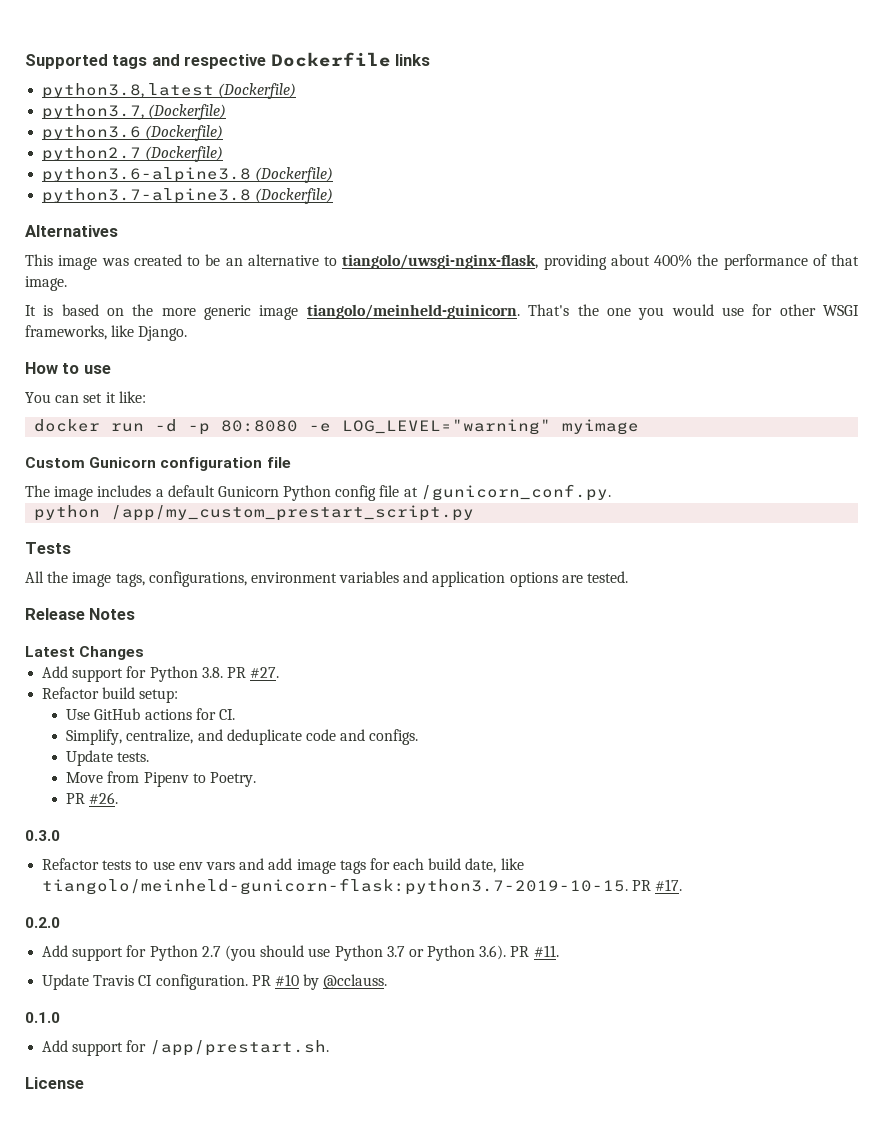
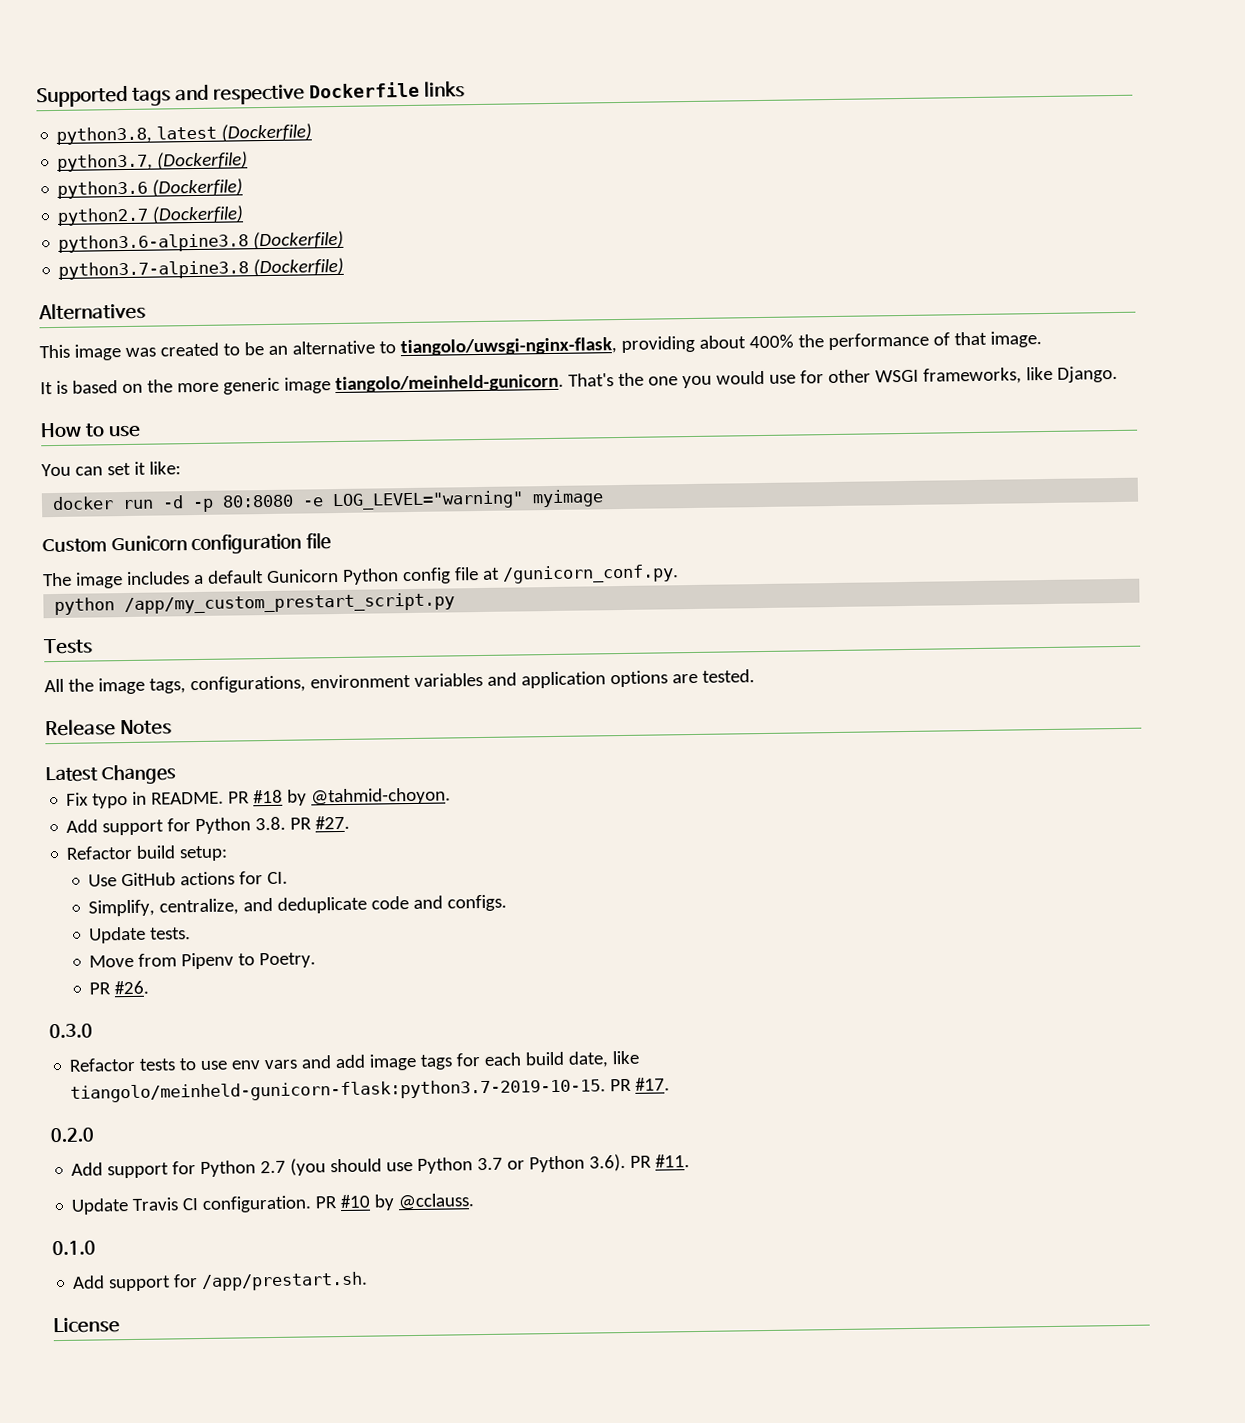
- It is based on the more generic image tiangolo/meinheld-guinicorn.
+ It is based on the more generic image tiangolo/meinheld-gunicorn.
+ Fix typo in README. PR #18 by @tahmid-choyon.

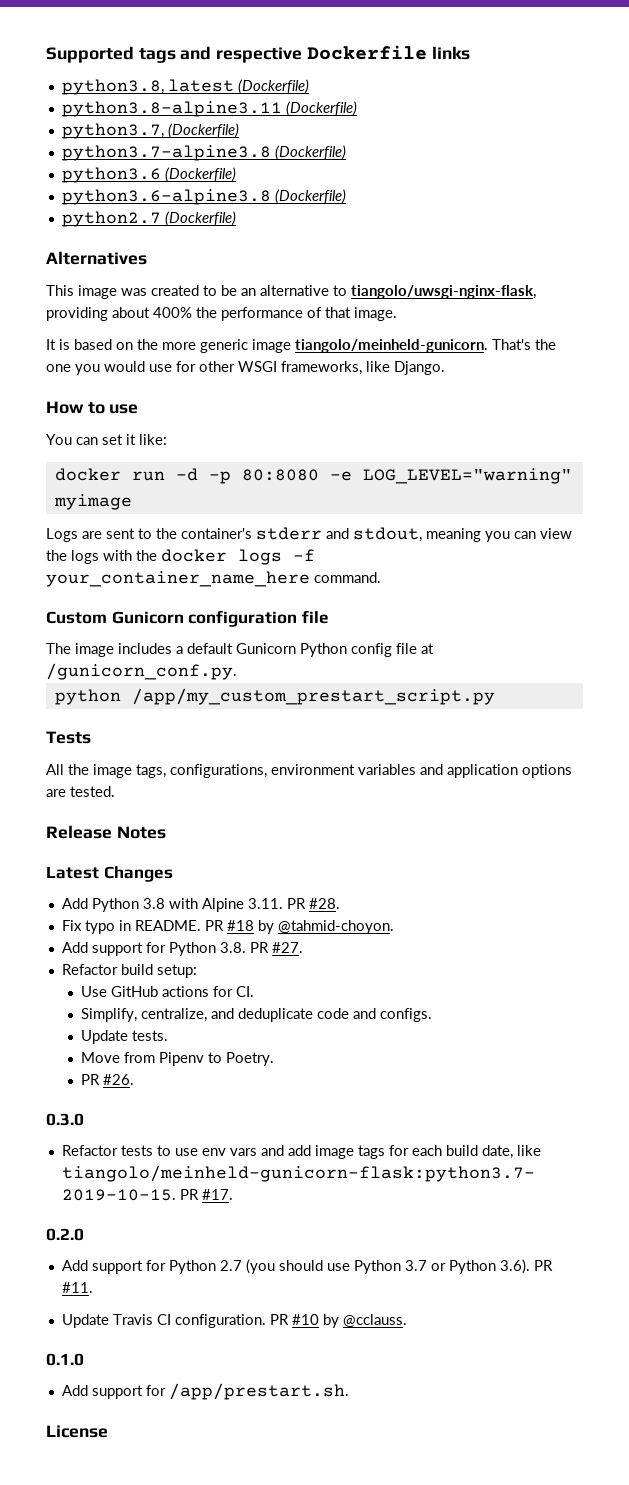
+ python3.8-alpine3.11 (Dockerfile)
+ python3.7-alpine3.8 (Dockerfile)
- python2.7 (Dockerfile)
- python3.7-alpine3.8 (Dockerfile)
+ python2.7 (Dockerfile)
+ Logs are sent to the container's stderr and stdout, meaning you can view the logs with the docker logs -f your_container_name_here command.
+ Add Python 3.8 with Alpine 3.11. PR #28.

